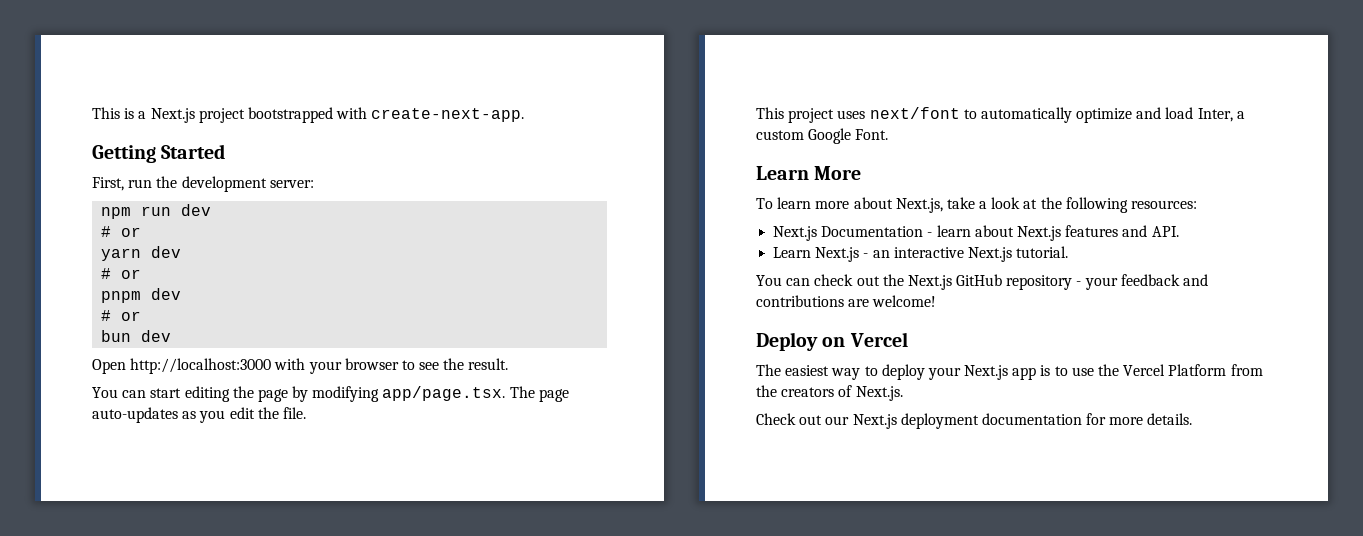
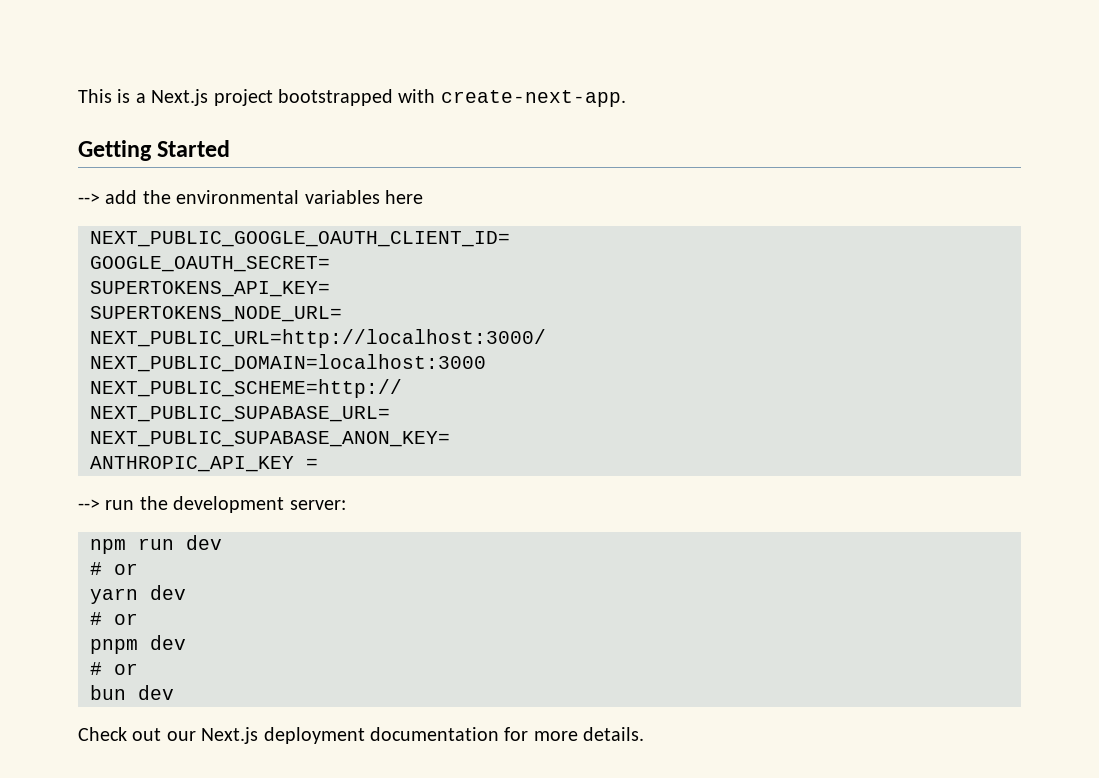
- First, run the development server:
+ --> add the environmental variables here
+ NEXT_PUBLIC_GOOGLE_OAUTH_CLIENT_ID=
+ GOOGLE_OAUTH_SECRET=
+ SUPERTOKENS_API_KEY=
+ SUPERTOKENS_NODE_URL=
+ NEXT_PUBLIC_URL=http://localhost:3000/
+ NEXT_PUBLIC_DOMAIN=localhost:3000
+ NEXT_PUBLIC_SCHEME=http://
+ NEXT_PUBLIC_SUPABASE_URL=
+ NEXT_PUBLIC_SUPABASE_ANON_KEY=
+ ANTHROPIC_API_KEY =
+ --> run the development server:
- Open http://localhost:3000 with your browser to see the result.
- You can start editing the page by modifying app/page.tsx. The page auto-updates as you edit the file.
- This project uses next/font to automatically optimize and load Inter, a custom Google Font.
- Learn More
- To learn more about Next.js, take a look at the following resources:
- Next.js Documentation - learn about Next.js features and API.
- Learn Next.js - an interactive Next.js tutorial.
- You can check out the Next.js GitHub repository - your feedback and contributions are welcome!
- Deploy on Vercel
- The easiest way to deploy your Next.js app is to use the Vercel Platform from the creators of Next.js.

